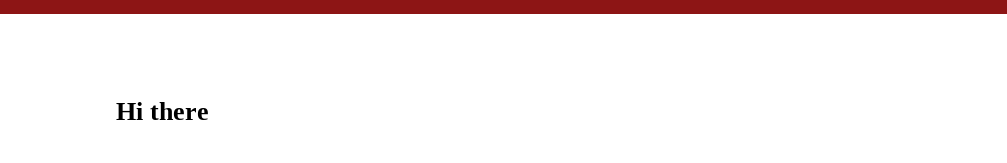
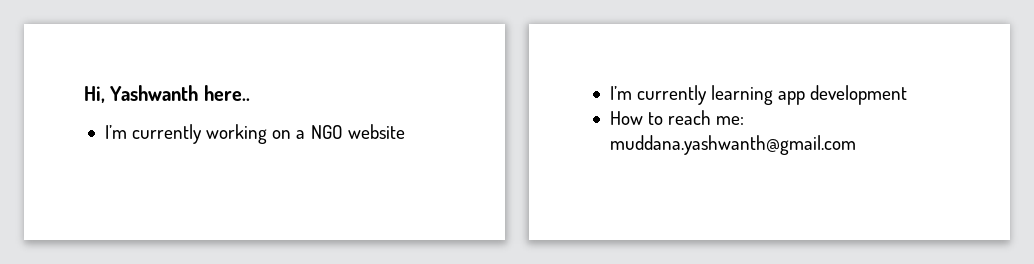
- Hi there
+ Hi, Yashwanth here..
+ I’m currently working on a NGO website
+ I’m currently learning app development
+ How to reach me: muddana.yashwanth@gmail.com

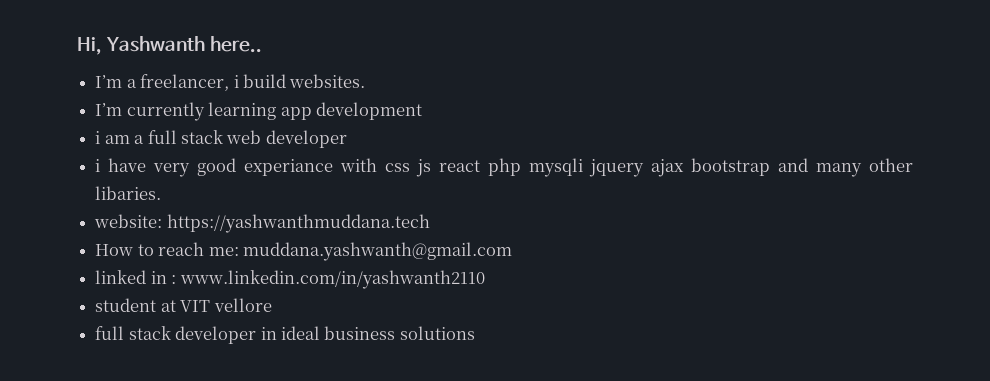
- I’m currently working on a NGO website
+ I’m a freelancer, i build websites.
+ i am a full stack web developer
+ i have very good experiance with css js react php mysqli jquery ajax bootstrap and many other libaries.
+ website: https://yashwanthmuddana.tech
+ linked in : www.linkedin.com/in/yashwanth2110
+ student at VIT vellore
+ full stack developer in ideal business solutions

